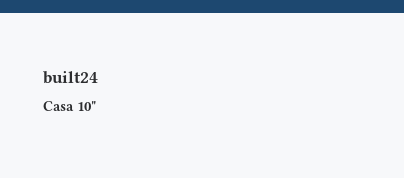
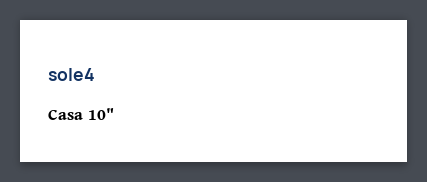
- built24
+ sole4

